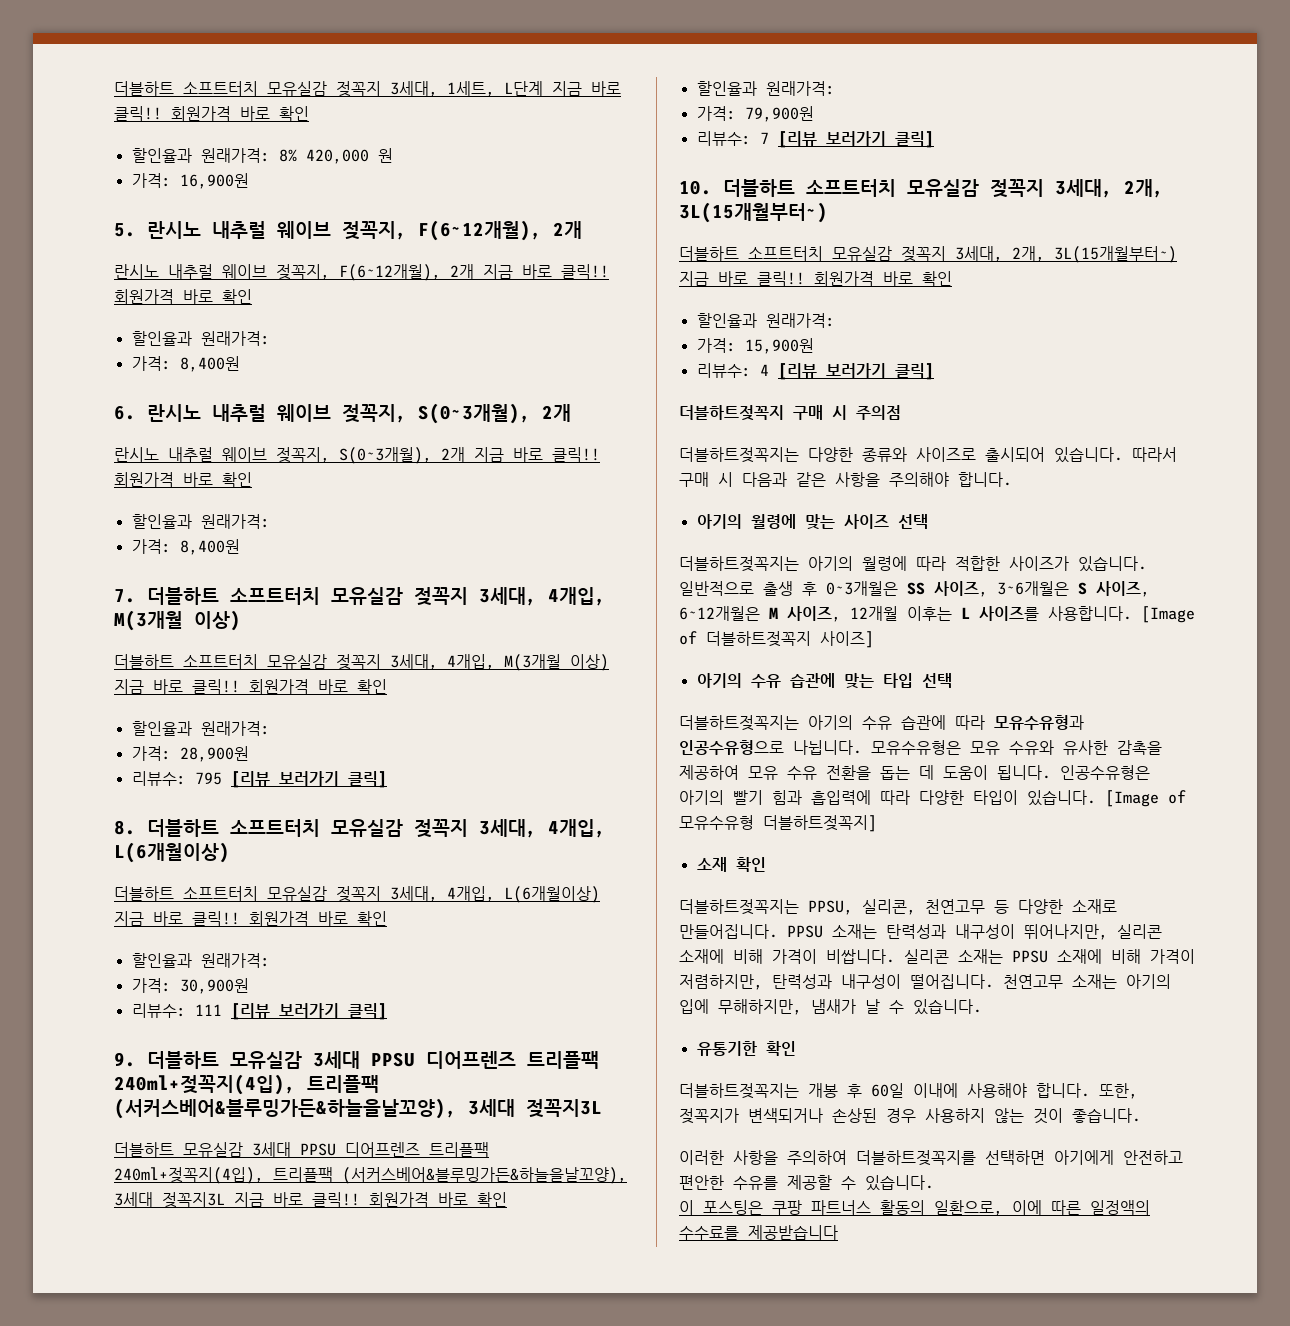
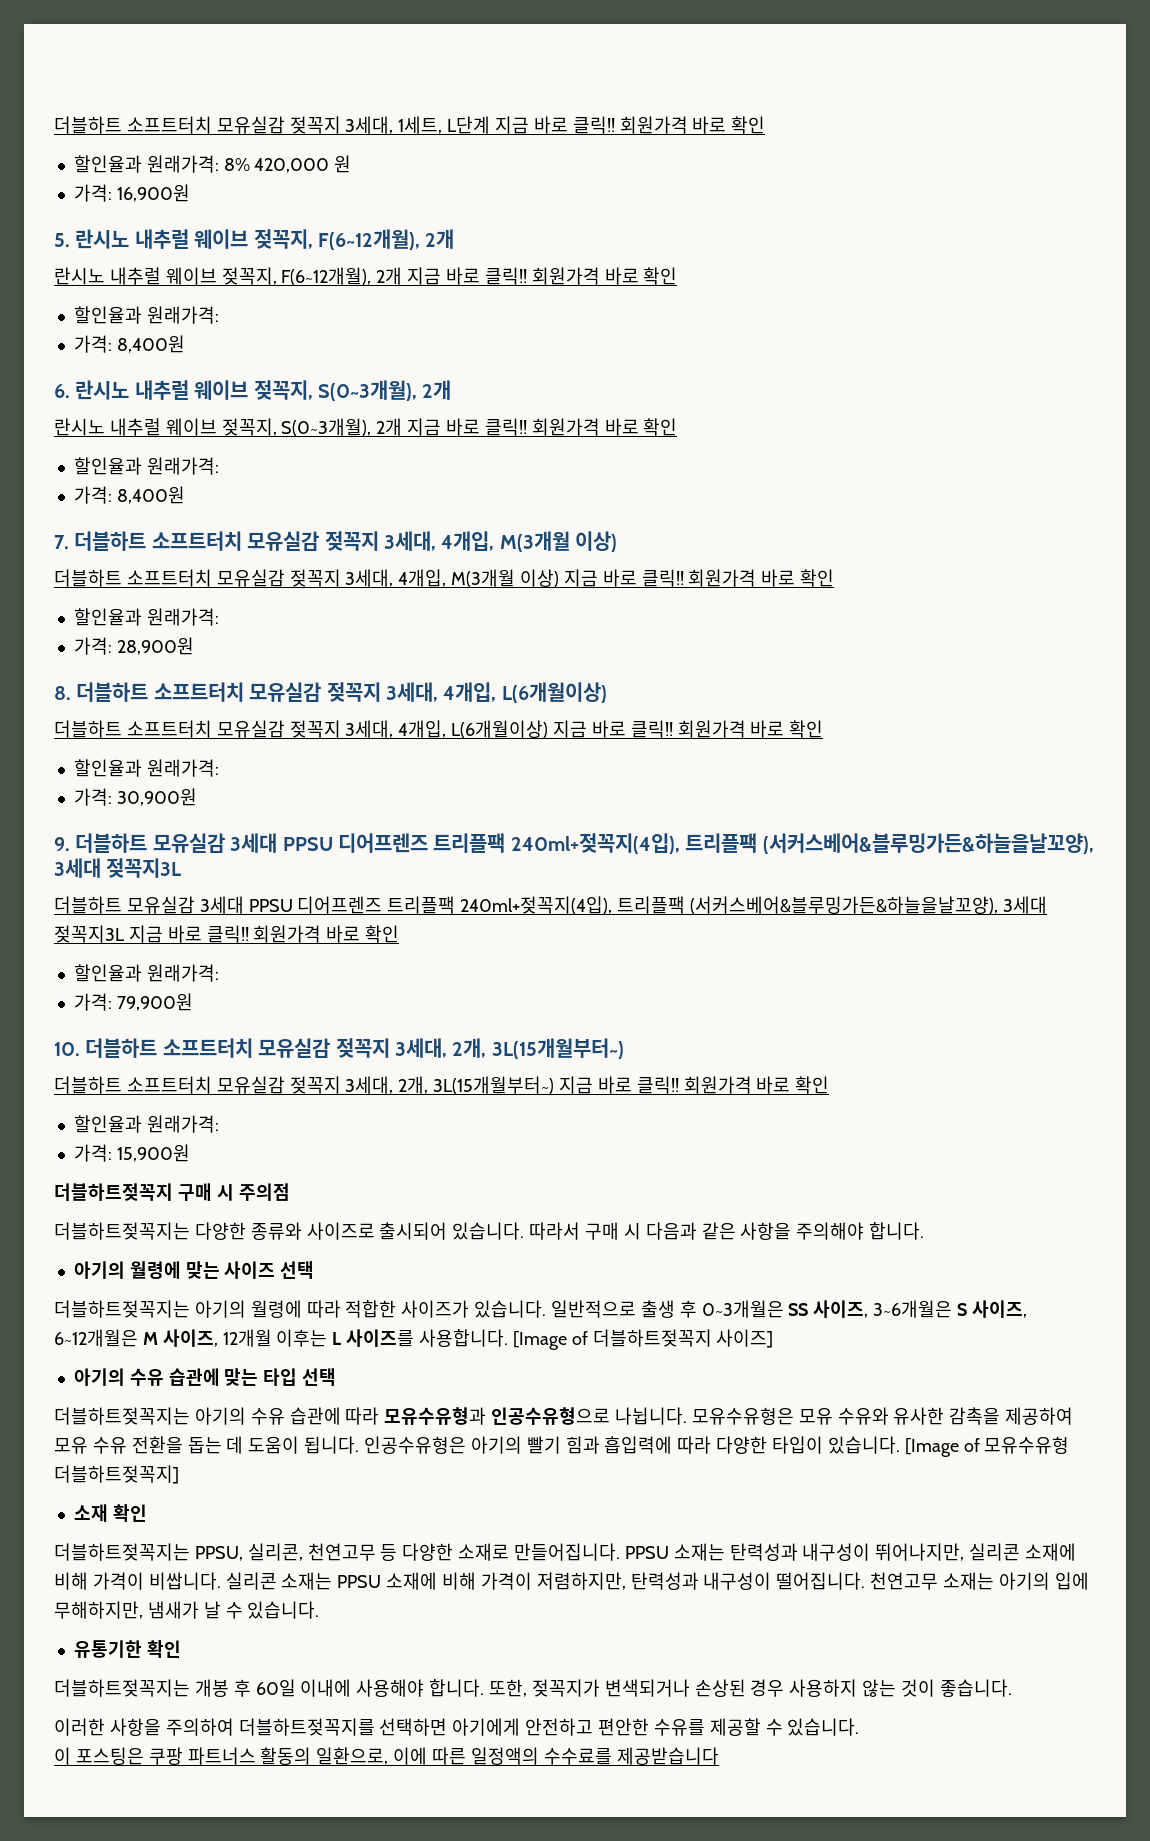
- 리뷰수: 795 [리뷰 보러가기 클릭]
- 리뷰수: 111 [리뷰 보러가기 클릭]
- 리뷰수: 7 [리뷰 보러가기 클릭]
- 리뷰수: 4 [리뷰 보러가기 클릭]

